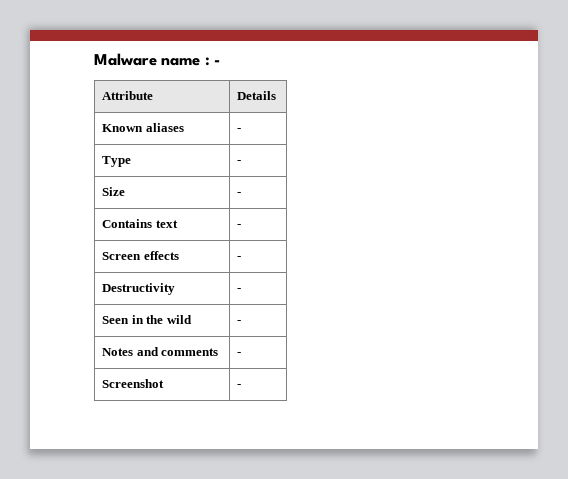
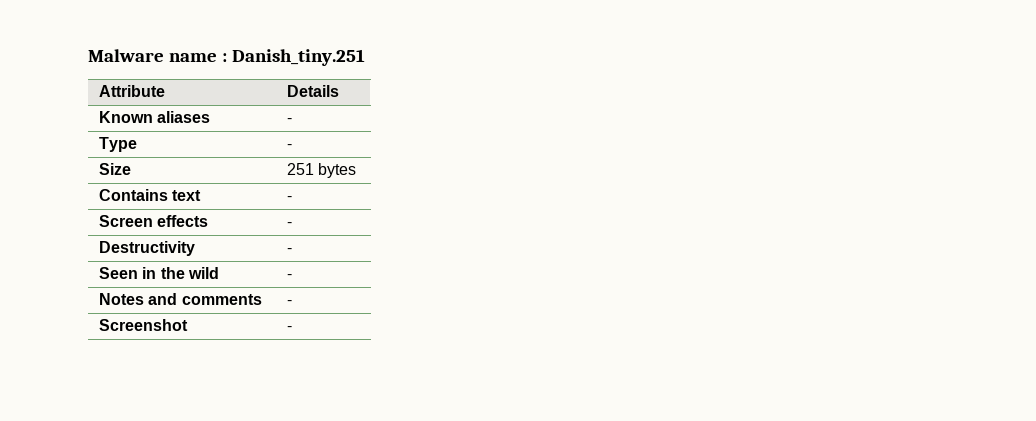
- Malware name : -
+ Malware name : Danish_tiny.251
- Size | -
+ Size | 251 bytes

